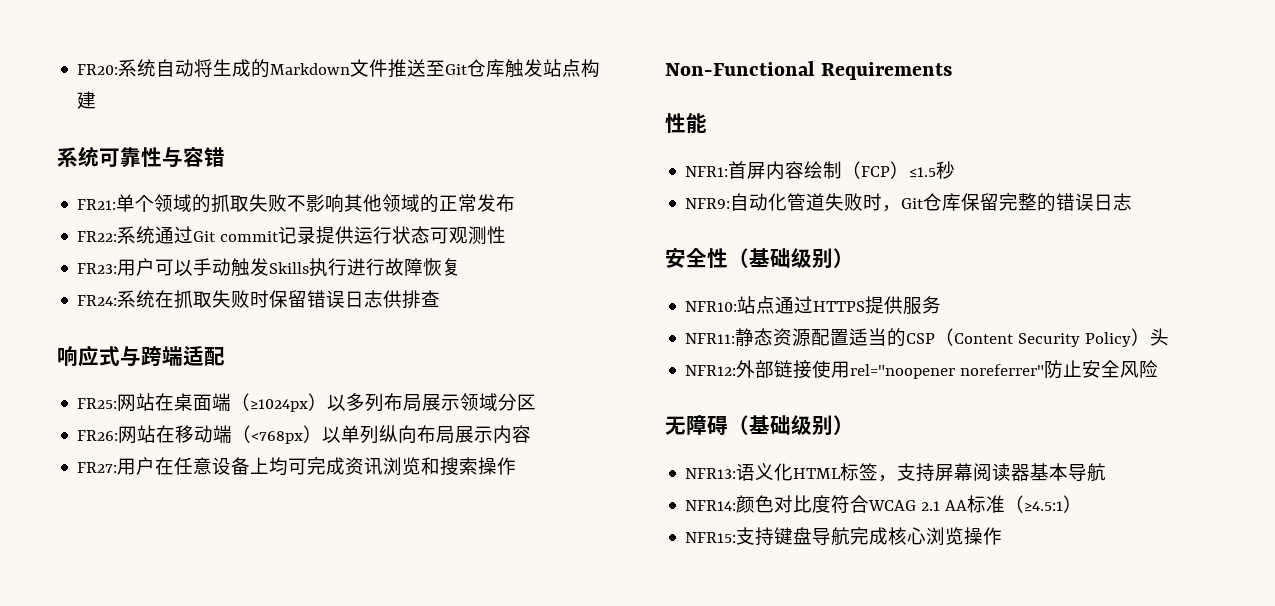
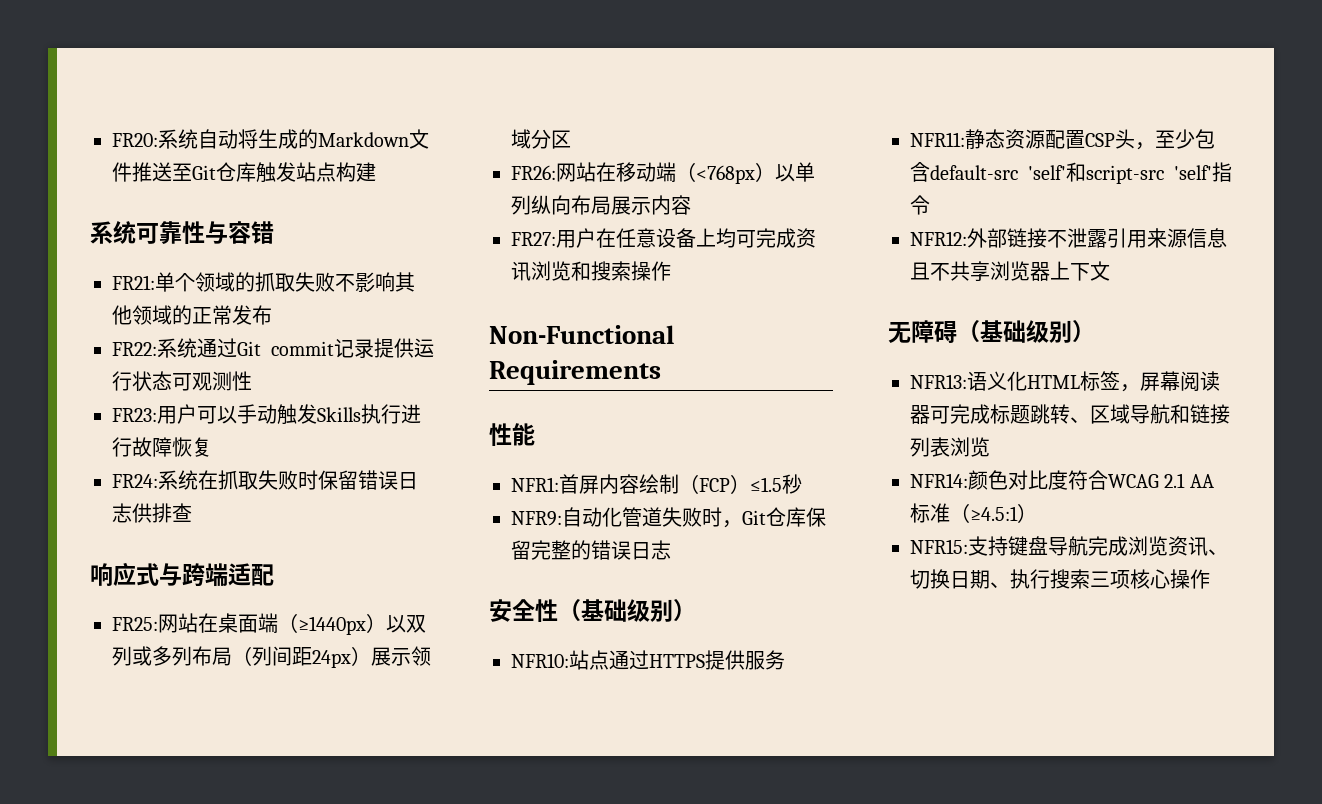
- FR25:网站在桌面端（≥1024px）以多列布局展示领域分区
+ FR25:网站在桌面端（≥1440px）以双列或多列布局（列间距24px）展示领域分区
- NFR11:静态资源配置适当的CSP（Content Security Policy）头
- NFR12:外部链接使用rel="noopener noreferrer"防止安全风险
+ NFR11:静态资源配置CSP头，至少包含default-src 'self'和script-src 'self'指令
+ NFR12:外部链接不泄露引用来源信息且不共享浏览器上下文
- NFR13:语义化HTML标签，支持屏幕阅读器基本导航
+ NFR13:语义化HTML标签，屏幕阅读器可完成标题跳转、区域导航和链接列表浏览
- NFR15:支持键盘导航完成核心浏览操作
+ NFR15:支持键盘导航完成浏览资讯、切换日期、执行搜索三项核心操作

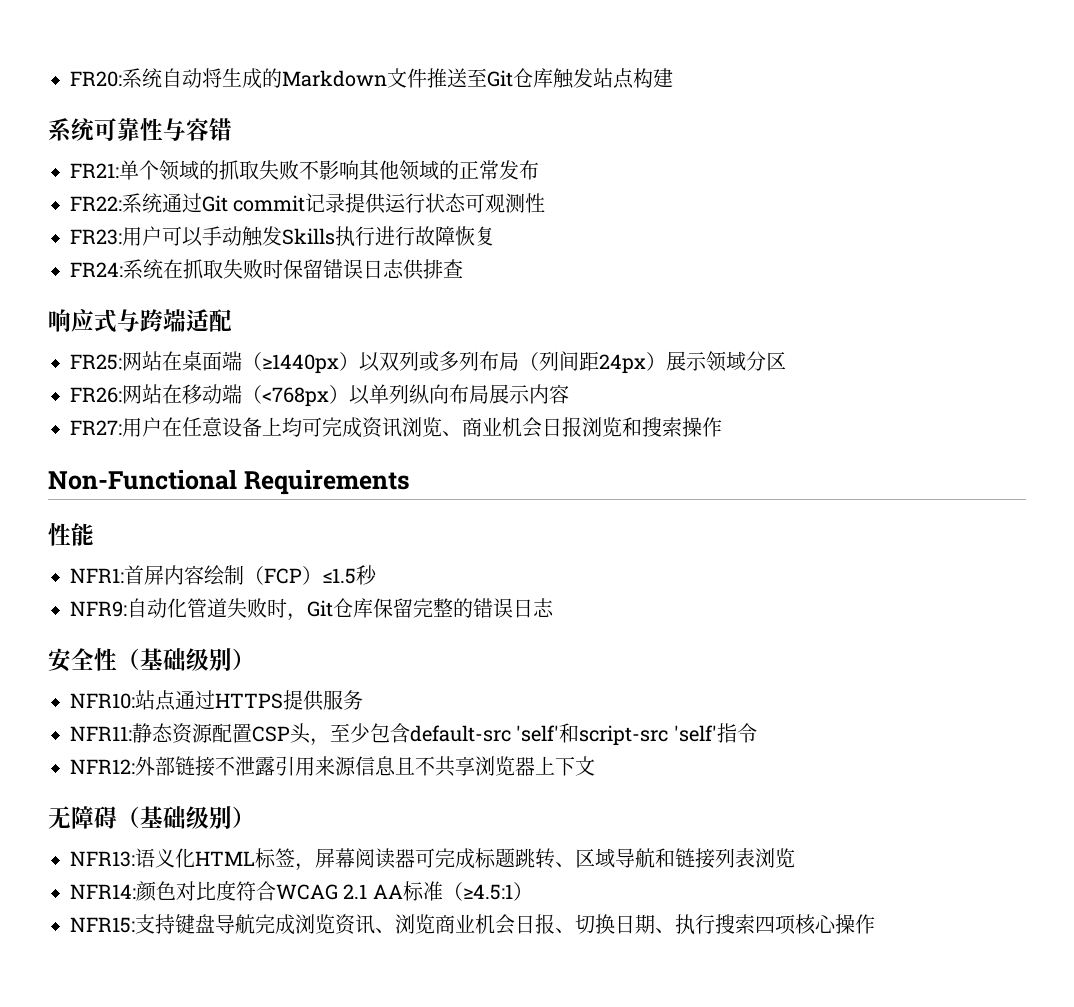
- FR27:用户在任意设备上均可完成资讯浏览和搜索操作
+ FR27:用户在任意设备上均可完成资讯浏览、商业机会日报浏览和搜索操作
- NFR15:支持键盘导航完成浏览资讯、切换日期、执行搜索三项核心操作
+ NFR15:支持键盘导航完成浏览资讯、浏览商业机会日报、切换日期、执行搜索四项核心操作

